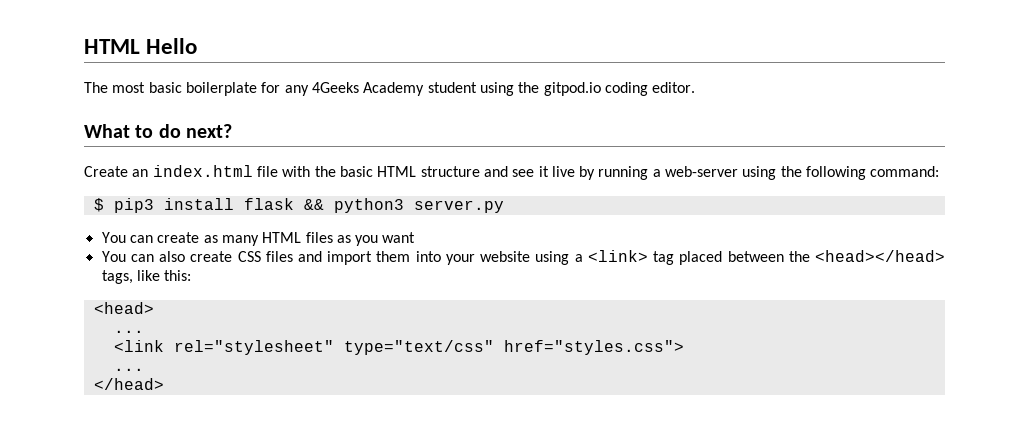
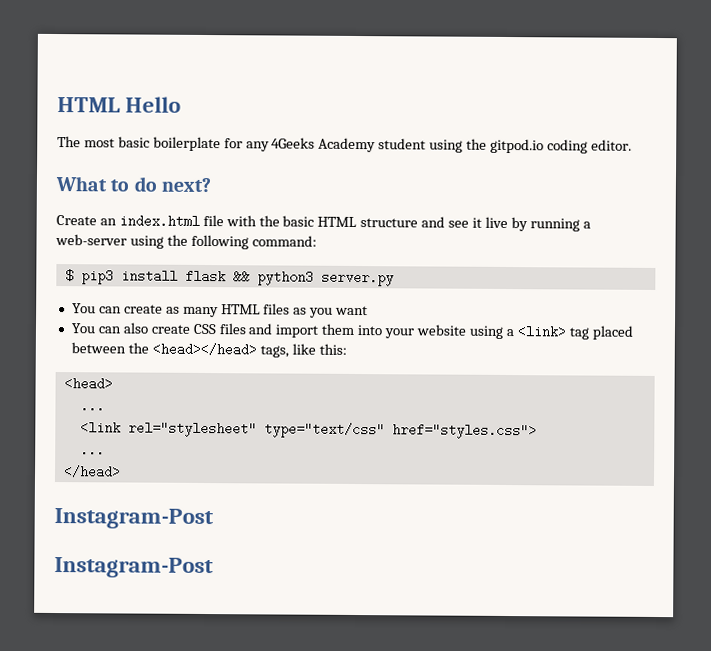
  </head>
+ Instagram-Post
+ Instagram-Post

